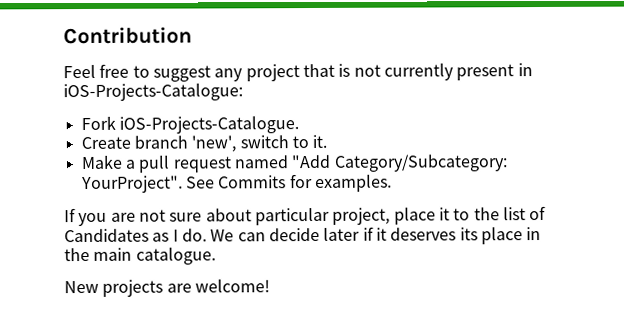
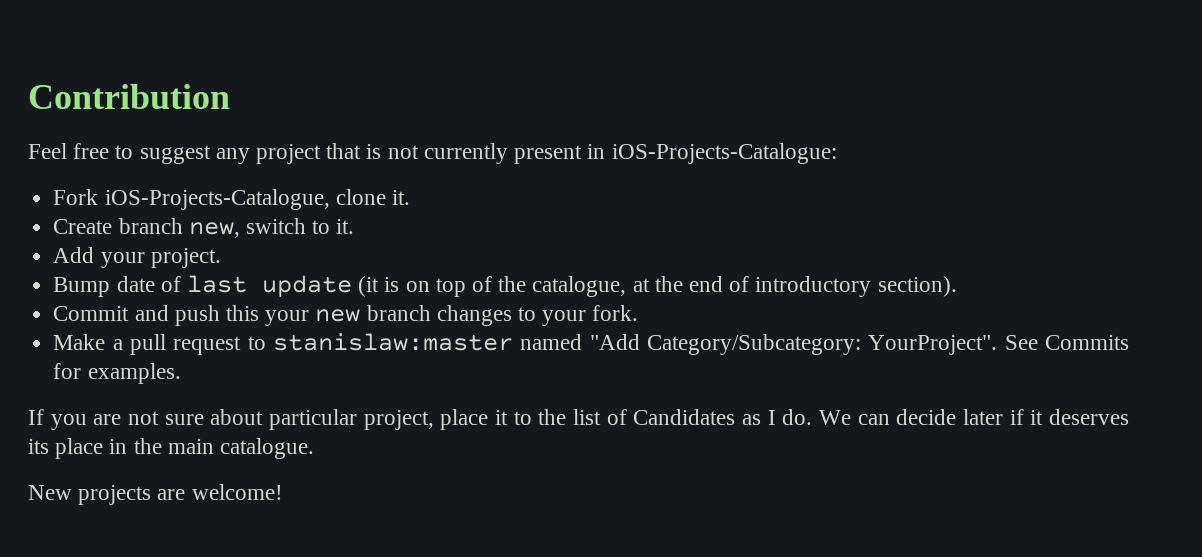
- Fork iOS-Projects-Catalogue.
+ Fork iOS-Projects-Catalogue, clone it.
- Create branch 'new', switch to it.
+ Create branch new, switch to it.
+ Add your project.
+ Bump date of last update (it is on top of the catalogue, at the end of introductory section).
+ Commit and push this your new branch changes to your fork.
- Make a pull request named "Add Category/Subcategory: YourProject".
+ Make a pull request to stanislaw:master named "Add Category/Subcategory: YourProject".

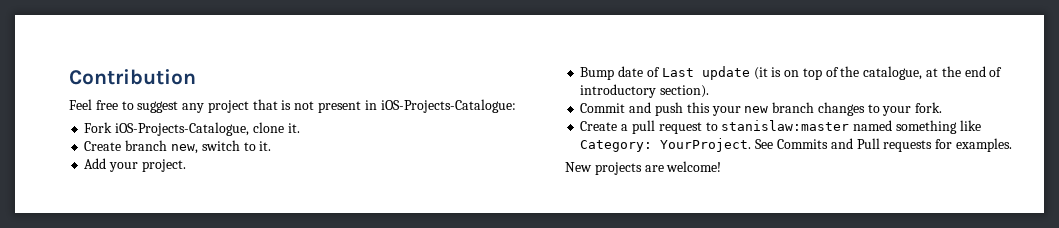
- Feel free to suggest any project that is not currently present in iOS-Projects-Catalogue:
+ Feel free to suggest any project that is not present in iOS-Projects-Catalogue:
- Bump date of last update (it is on top of the catalogue, at the end of introductory section).
+ Bump date of Last update (it is on top of the catalogue, at the end of introductory section).
- Make a pull request to stanislaw:master named "Add Category/Subcategory: YourProject". See Commits for examples.
- If you are not sure about particular project, place it to the list of Candidates as I do. We can decide later if it deserves its place in the main catalogue.
+ Create a pull request to stanislaw:master named something like Category: YourProject. See Commits and Pull requests for examples.

